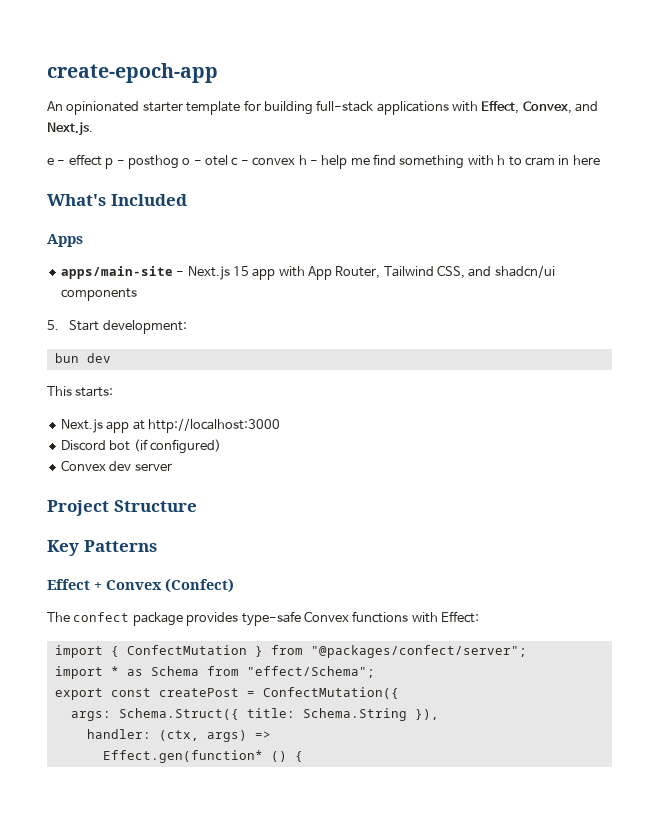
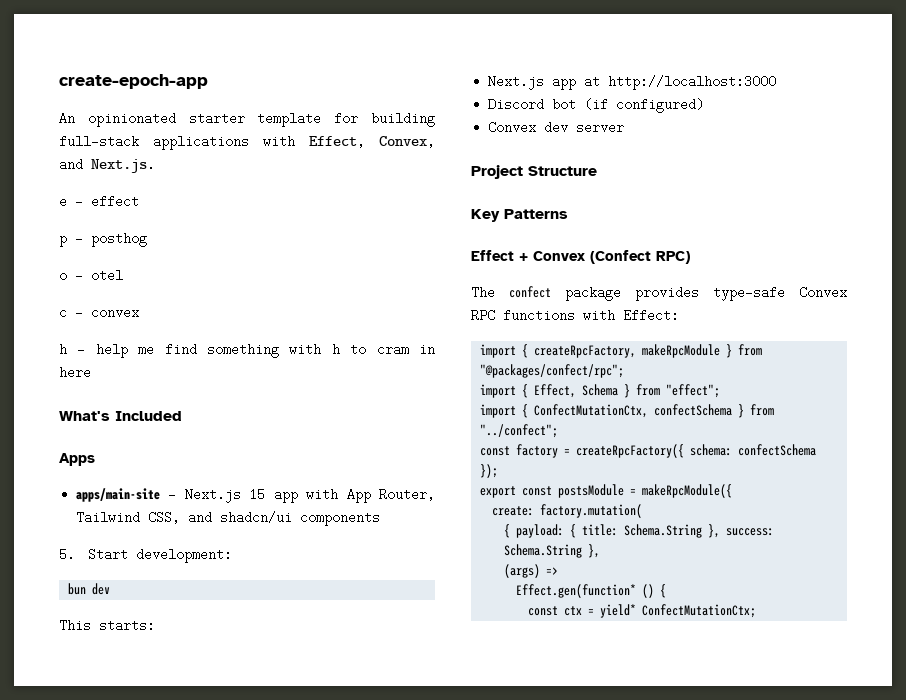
- e - effect p - posthog o - otel c - convex h - help me find something with h to cram in here
+ e - effect
+ p - posthog
+ o - otel
+ c - convex
+ h - help me find something with h to cram in here
- Effect + Convex (Confect)
+ Effect + Convex (Confect RPC)
- The confect package provides type-safe Convex functions with Effect:
+ The confect package provides type-safe Convex RPC functions with Effect:
- import { ConfectMutation } from "@packages/confect/server";
- import * as Schema from "effect/Schema";
- export const createPost = ConfectMutation({
- args: Schema.Struct({ title: Schema.String }),
- handler: (ctx, args) =>
+ import { createRpcFactory, makeRpcModule } from "@packages/confect/rpc";
+ import { Effect, Schema } from "effect";
+ import { ConfectMutationCtx, confectSchema } from "../confect";
+ const factory = createRpcFactory({ schema: confectSchema });
+ export const postsModule = makeRpcModule({
+ create: factory.mutation(
+ { payload: { title: Schema.String }, success: Schema.String },
+ (args) =>
+ const ctx = yield* ConfectMutationCtx;

